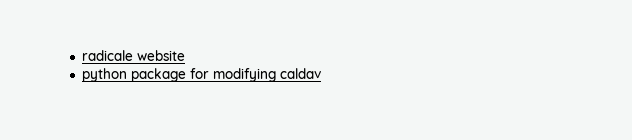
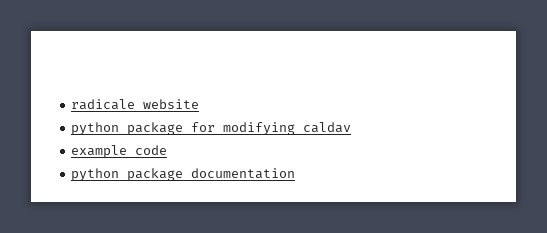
+ example code
+ python package documentation

